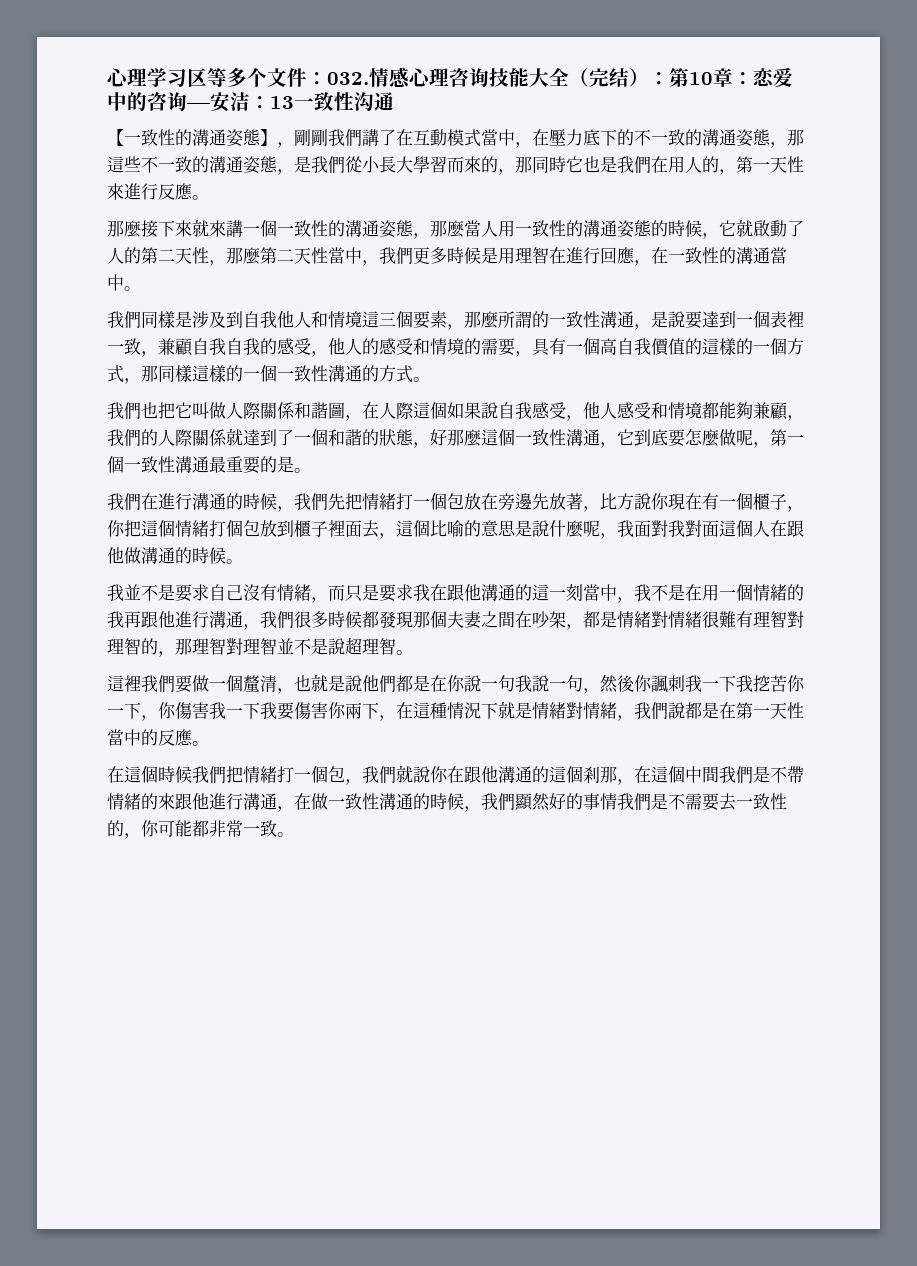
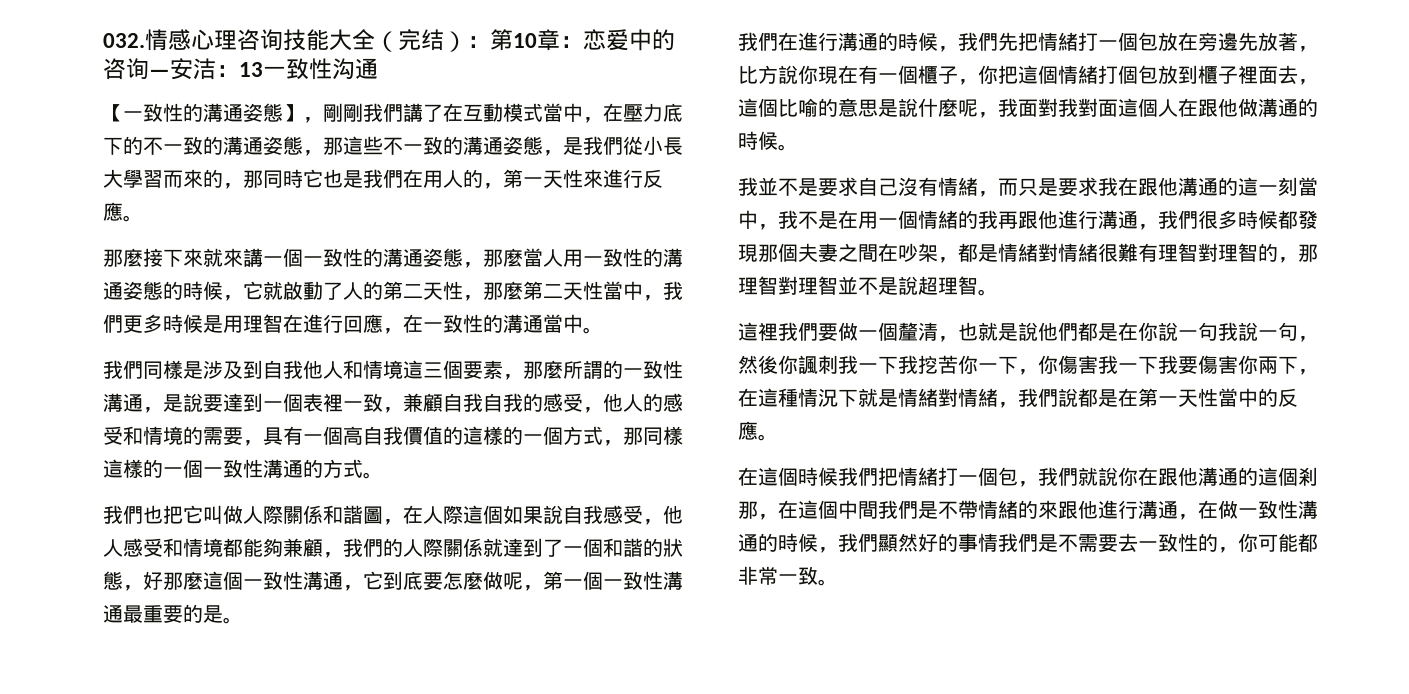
- 心理学习区等多个文件：032.情感心理咨询技能大全（完结）：第10章：恋爱中的咨询—安洁：13一致性沟通
+ 032.情感心理咨询技能大全（完结）：第10章：恋爱中的咨询—安洁：13一致性沟通

